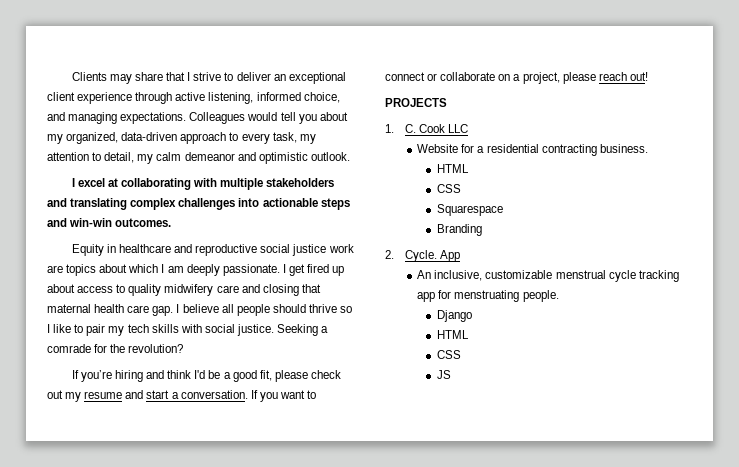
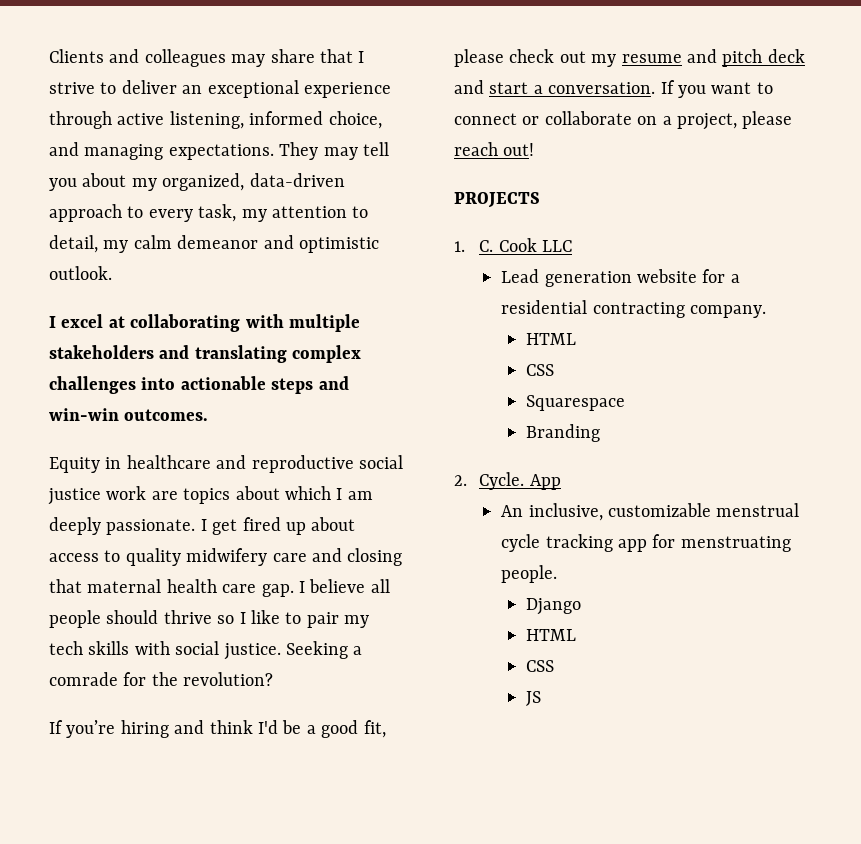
- Clients may share that I strive to deliver an exceptional client experience through active listening, informed choice, and managing expectations.
+ Clients and colleagues may share that I strive to deliver an exceptional experience through active listening, informed choice, and managing expectations.
- Colleagues would tell you about my organized, data-driven approach to every task, my attention to detail, my calm demeanor and optimistic outlook.
+ They may tell you about my organized, data-driven approach to every task, my attention to detail, my calm demeanor and optimistic outlook.
- If you’re hiring and think I'd be a good fit, please check out my resume and start a conversation.
+ If you’re hiring and think I'd be a good fit, please check out my resume and pitch deck and start a conversation.
- Website for a residential contracting business.
+ Lead generation website for a residential contracting company.

